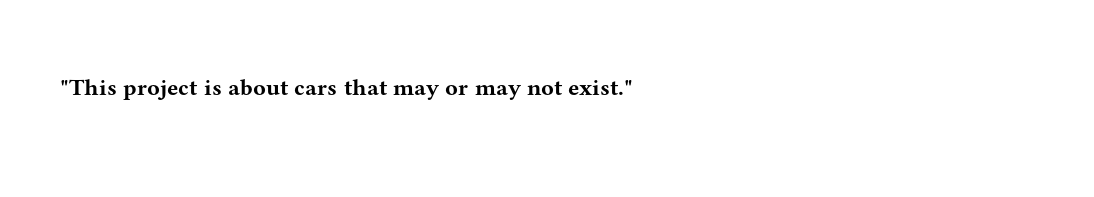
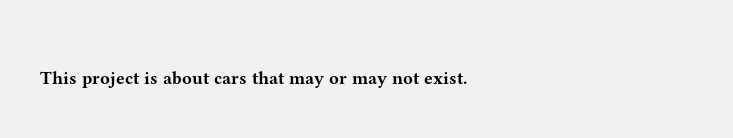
- "This project is about cars that may or may not exist."
+ This project is about cars that may or may not exist.

